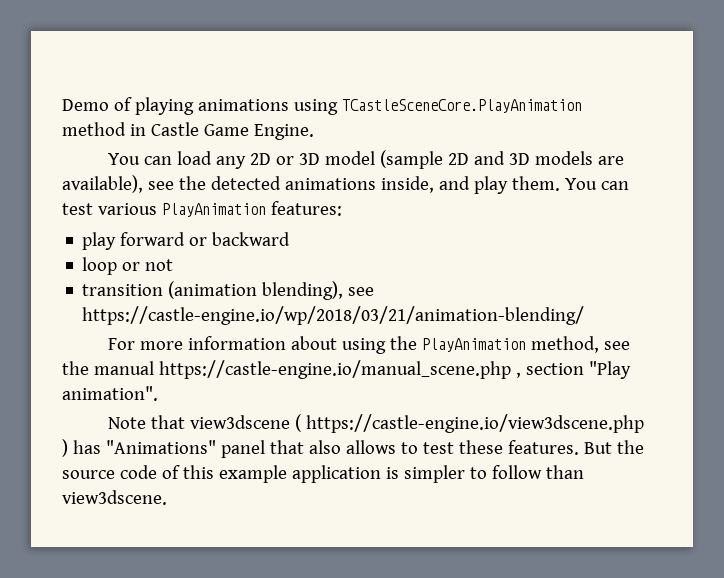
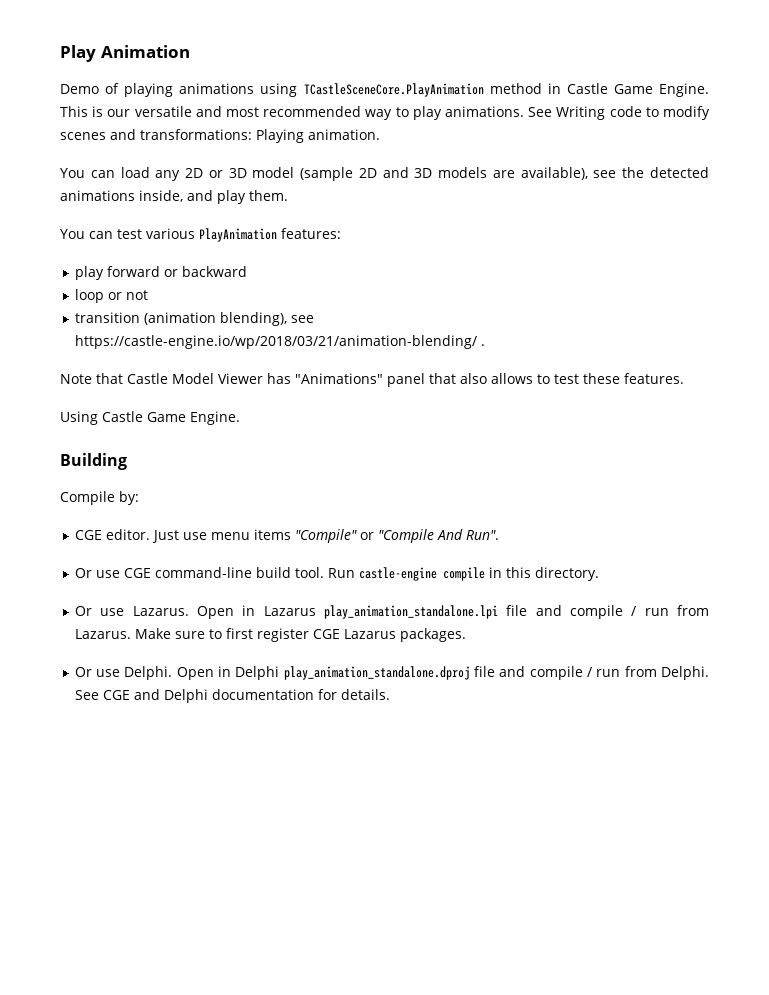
+ Play Animation
+ This is our versatile and most recommended way to play animations. See Writing code to modify scenes and transformations: Playing animation.
- You can load any 2D or 3D model (sample 2D and 3D models are available), see the detected animations inside, and play them. You can test various PlayAnimation features:
+ You can load any 2D or 3D model (sample 2D and 3D models are available), see the detected animations inside, and play them.
+ You can test various PlayAnimation features:
- transition (animation blending), see https://castle-engine.io/wp/2018/03/21/animation-blending/
- For more information about using the PlayAnimation method, see the manual https://castle-engine.io/manual_scene.php , section "Play animation".
- Note that view3dscene ( https://castle-engine.io/view3dscene.php ) has "Animations" panel that also allows to test these features. But the source code of this example application is simpler to follow than view3dscene.
+ transition (animation blending), see https://castle-engine.io/wp/2018/03/21/animation-blending/ .
+ Note that Castle Model Viewer has "Animations" panel that also allows to test these features.
+ Using Castle Game Engine.
+ Building
+ Compile by:
+ CGE editor. Just use menu items "Compile" or "Compile And Run".
+ Or use CGE command-line build tool. Run castle-engine compile in this directory.
+ Or use Lazarus. Open in Lazarus play_animation_standalone.lpi file and compile / run from Lazarus. Make sure to first register CGE Lazarus packages.
+ Or use Delphi. Open in Delphi play_animation_standalone.dproj file and compile / run from Delphi. See CGE and Delphi documentation for details.

